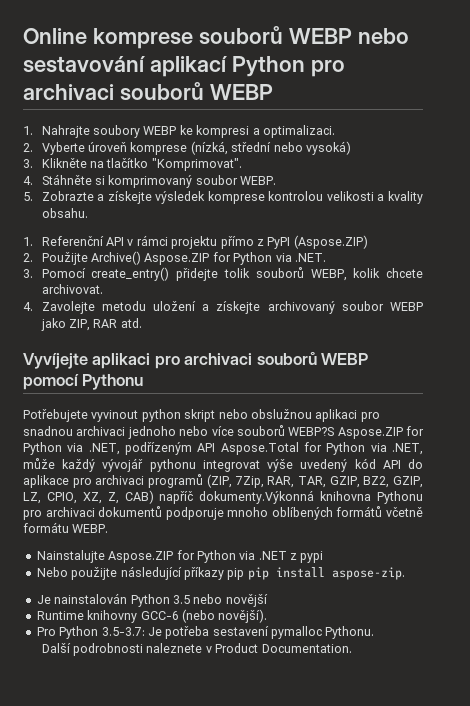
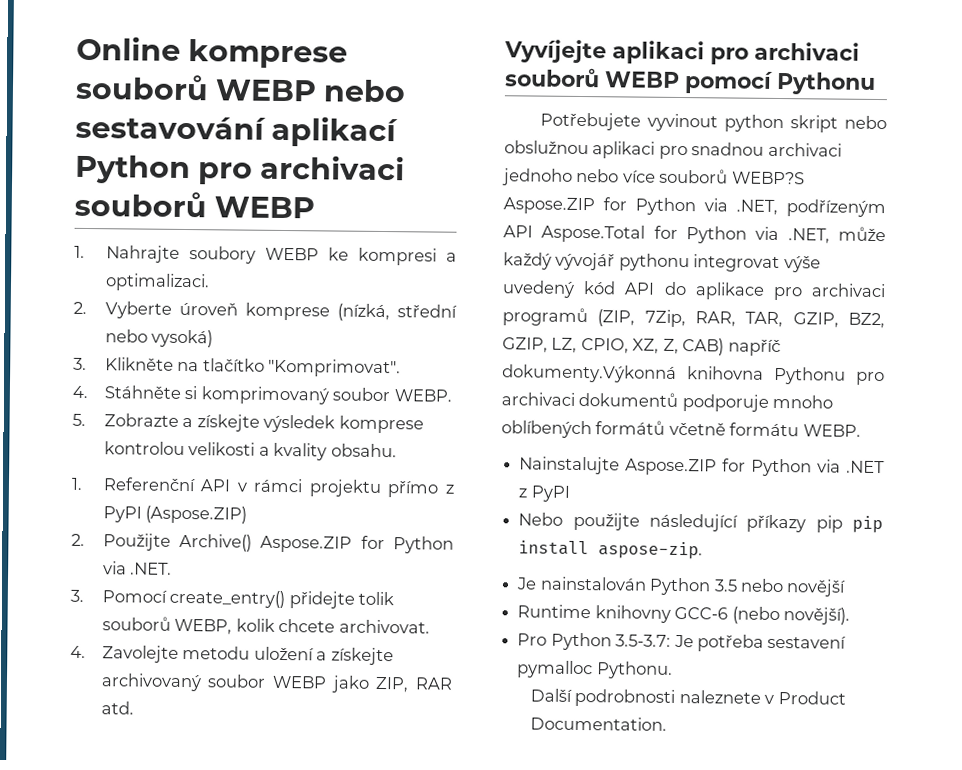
- Nainstalujte Aspose.ZIP for Python via .NET z pypi
+ Nainstalujte Aspose.ZIP for Python via .NET z PyPI

